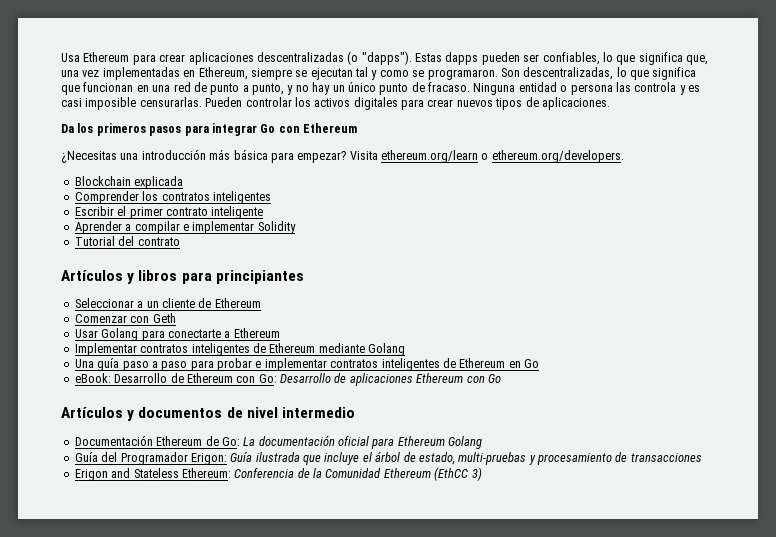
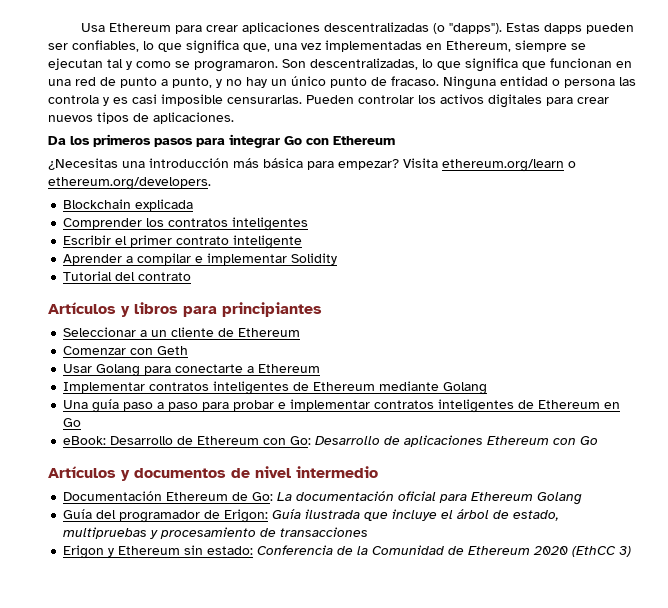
- Guía del Programador Erigon: Guía ilustrada que incluye el árbol de estado, multi-pruebas y procesamiento de transacciones
+ Guía del programador de Erigon: Guía ilustrada que incluye el árbol de estado, multipruebas y procesamiento de transacciones
- Erigon and Stateless Ethereum: Conferencia de la Comunidad Ethereum (EthCC 3)
+ Erigon y Ethereum sin estado: Conferencia de la Comunidad de Ethereum 2020 (EthCC 3)

